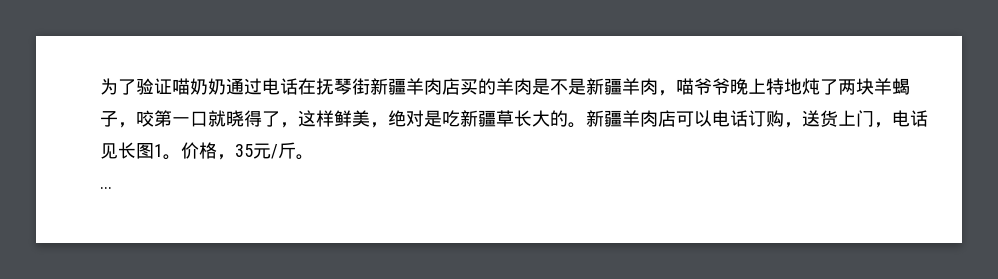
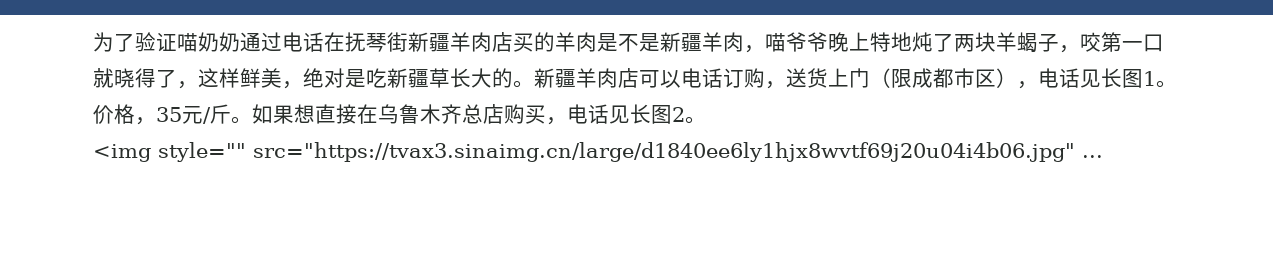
- 新疆羊肉店可以电话订购，送货上门，电话见长图1。
+ 新疆羊肉店可以电话订购，送货上门（限成都市区），电话见长图1。
- 价格，35元/斤。
- ...
+ 价格，35元/斤。如果想直接在乌鲁木齐总店购买，电话见长图2。
+ <img style="" src="https://tvax3.sinaimg.cn/large/d1840ee6ly1hjx8wvtf69j20u04i4b06.jpg" ...

